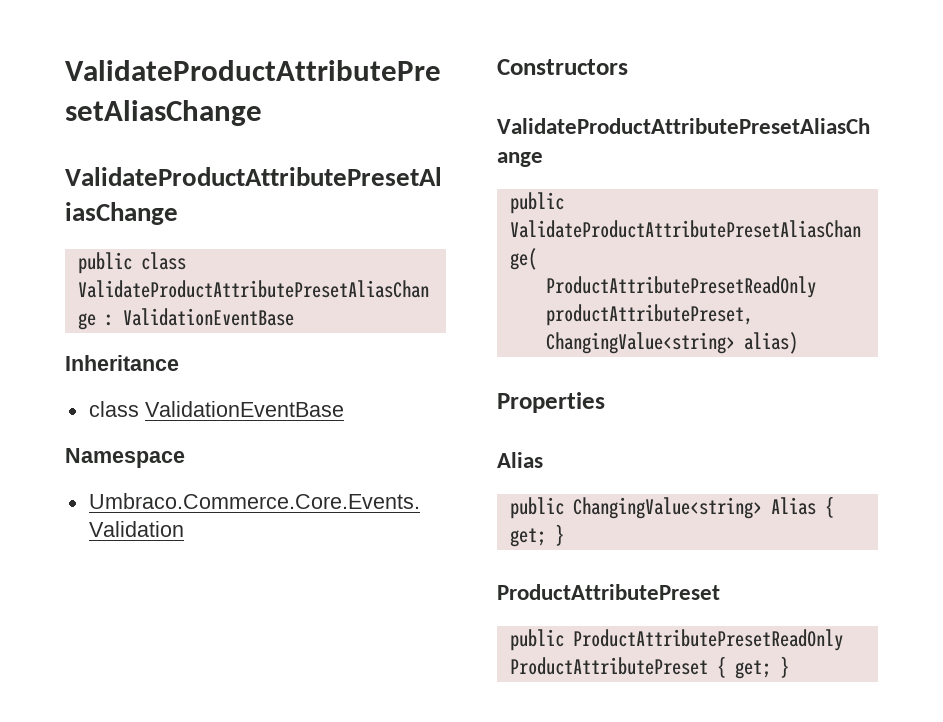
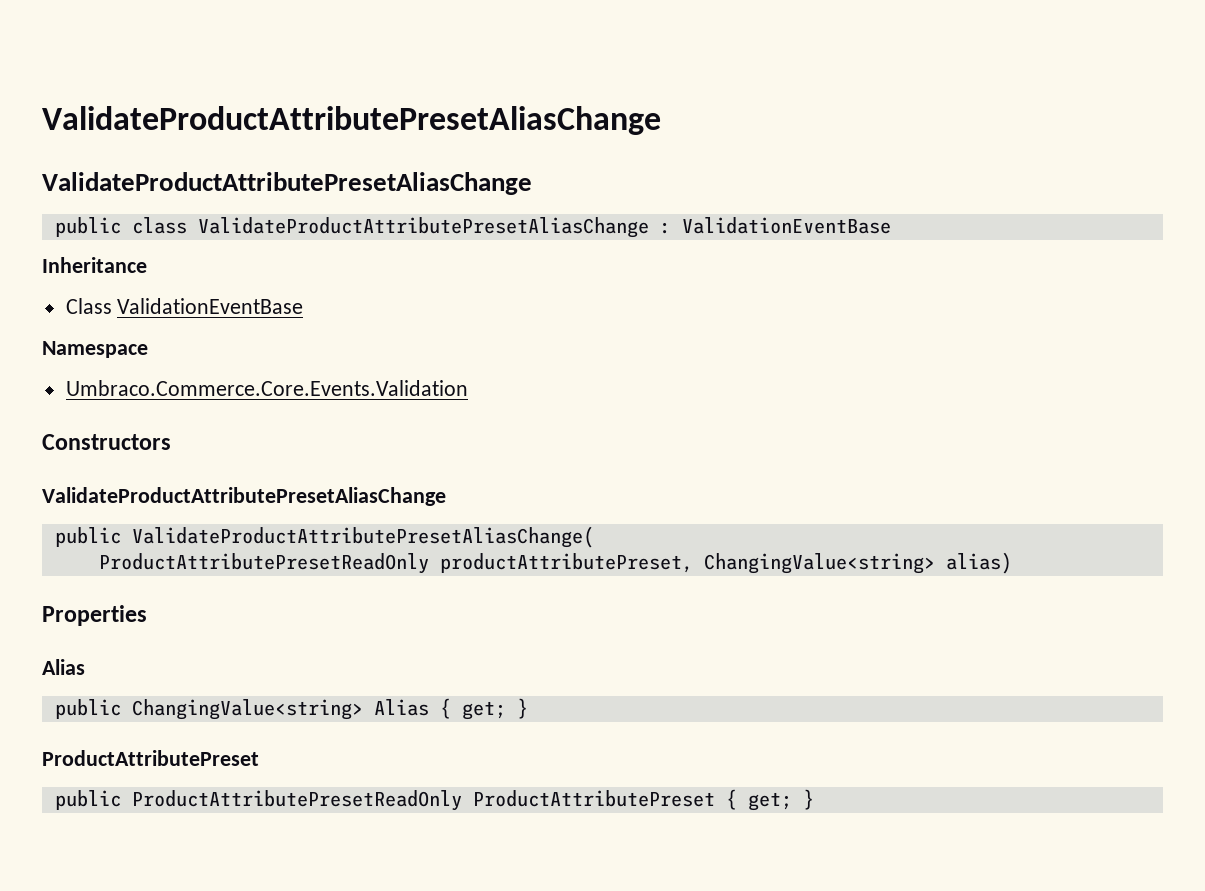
- class ValidationEventBase
+ Class ValidationEventBase

